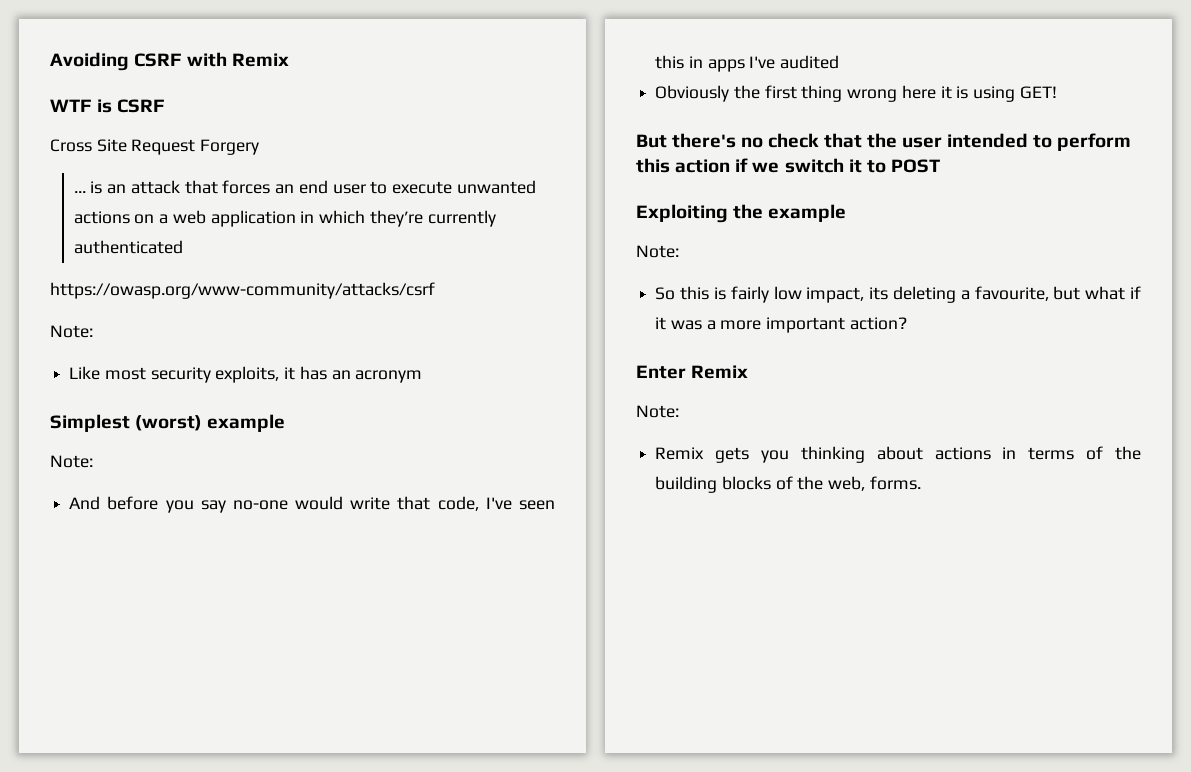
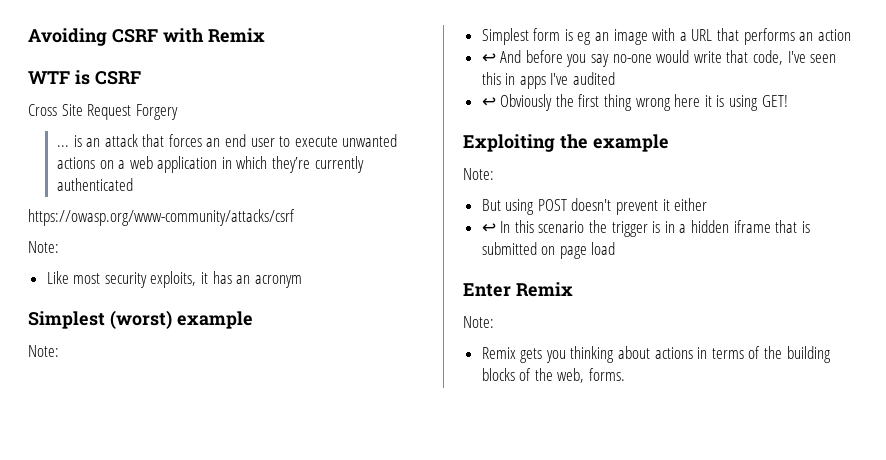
- And before you say no-one would write that code, I've seen this in apps I've audited
+ Simplest form is eg an image with a URL that performs an action
+ ↩ And before you say no-one would write that code, I've seen this in apps I've audited
- Obviously the first thing wrong here it is using GET!
+ ↩ Obviously the first thing wrong here it is using GET!
- But there's no check that the user intended to perform this action if we switch it to POST
  Exploiting the example
  Note:
- So this is fairly low impact, its deleting a favourite, but what if it was a more important action?
+ But using POST doesn't prevent it either
+ ↩ In this scenario the trigger is in a hidden iframe that is submitted on page load

